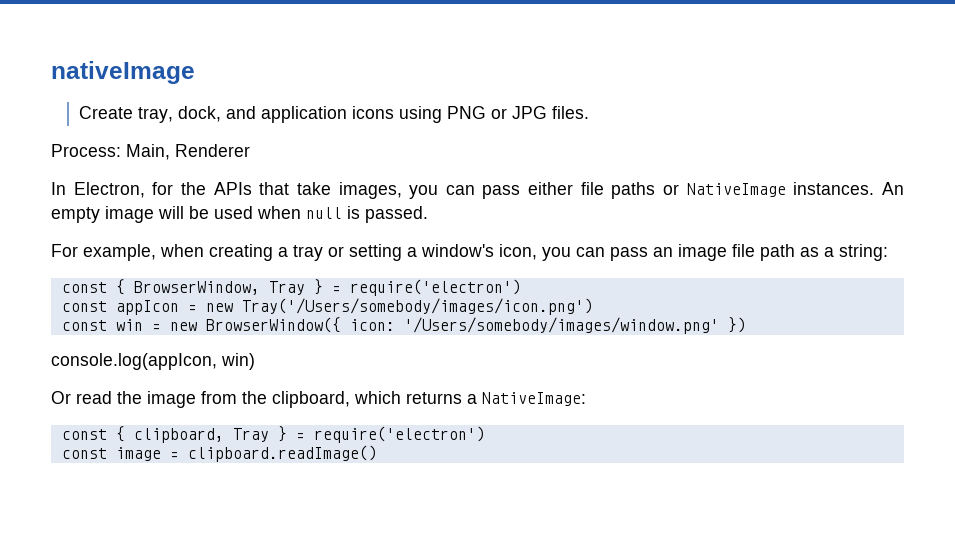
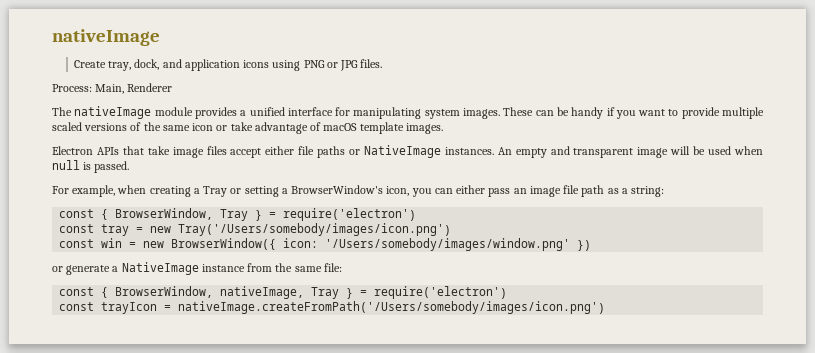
- In Electron, for the APIs that take images, you can pass either file paths or NativeImage instances.
+ The nativeImage module provides a unified interface for manipulating system images. These can be handy if you want to provide multiple scaled versions of the same icon or take advantage of macOS template images.
+ Electron APIs that take image files accept either file paths or NativeImage instances.
- An empty image will be used when null is passed.
+ An empty and transparent image will be used when null is passed.
- For example, when creating a tray or setting a window's icon, you can pass an image file path as a string:
+ For example, when creating a Tray or setting a BrowserWindow's icon, you can either pass an image file path as a string:
- const appIcon = new Tray('/Users/somebody/images/icon.png')
+ const tray = new Tray('/Users/somebody/images/icon.png')
- console.log(appIcon, win)
- Or read the image from the clipboard, which returns a NativeImage:
- const { clipboard, Tray } = require('electron')
- const image = clipboard.readImage()
+ or generate a NativeImage instance from the same file:
+ const { BrowserWindow, nativeImage, Tray } = require('electron')
+ const trayIcon = nativeImage.createFromPath('/Users/somebody/images/icon.png')

